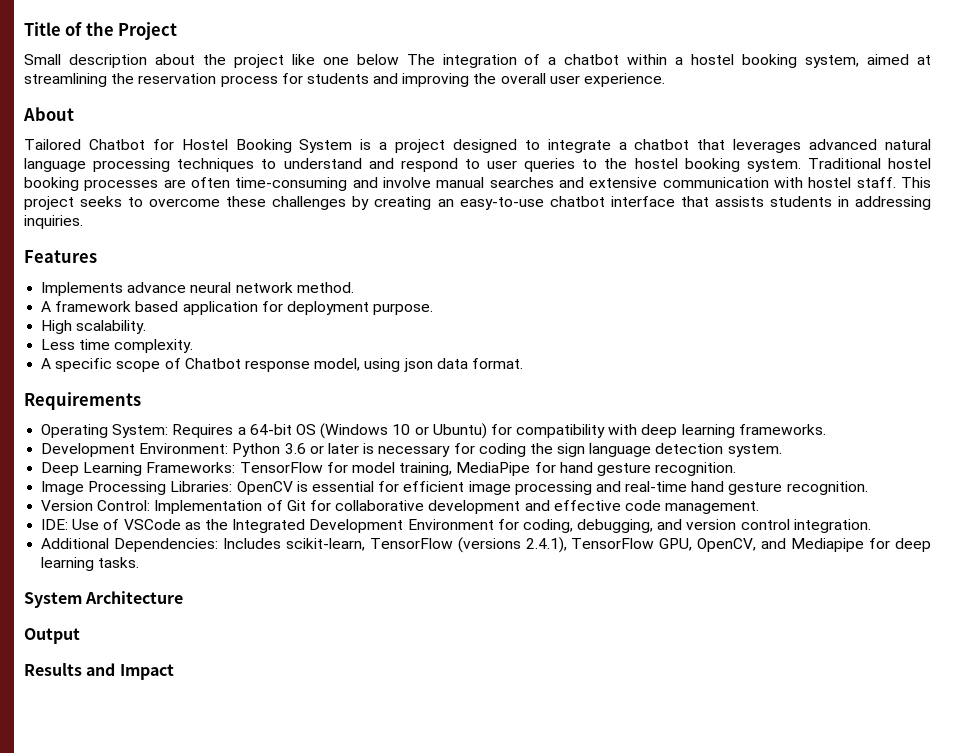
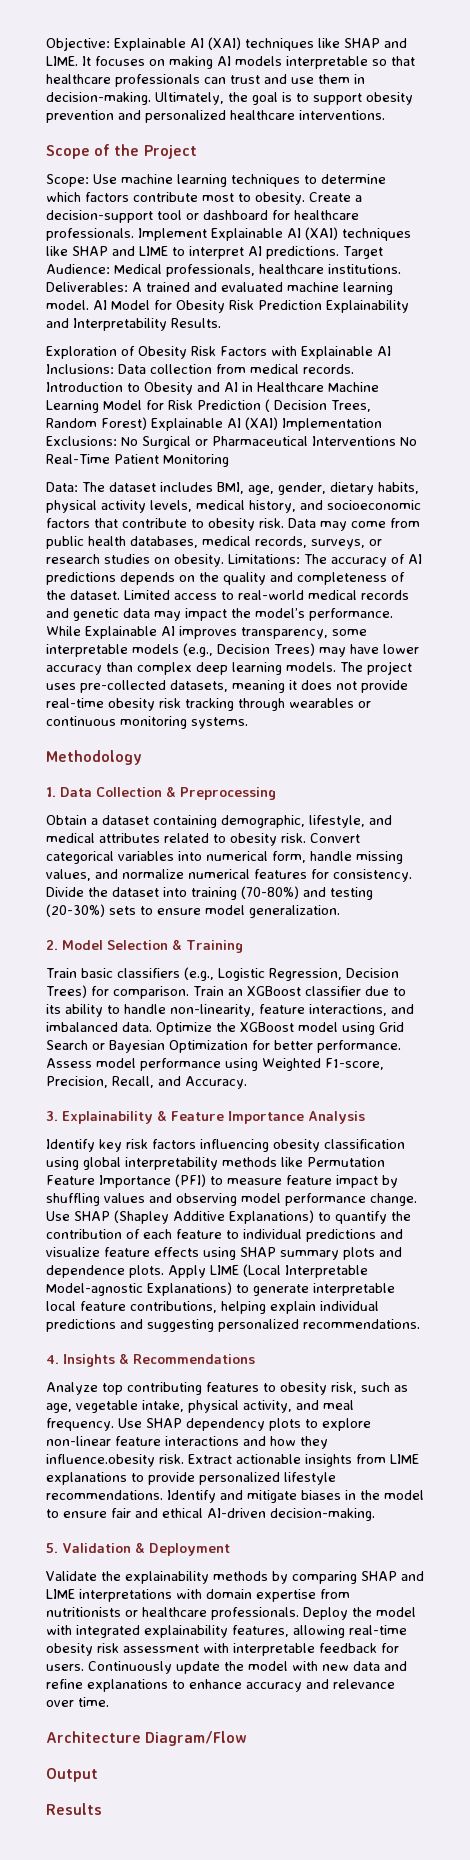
- Title of the Project
- Small description about the project like one below The integration of a chatbot within a hostel booking system, aimed at streamlining the reservation process for students and improving the overall user experience.
- About
- Tailored Chatbot for Hostel Booking System is a project designed to integrate a chatbot that leverages advanced natural language processing techniques to understand and respond to user queries to the hostel booking system. Traditional hostel booking processes are often time-consuming and involve manual searches and extensive communication with hostel staff. This project seeks to overcome these challenges by creating an easy-to-use chatbot interface that assists students in addressing inquiries.
- Features
- Implements advance neural network method.
- A framework based application for deployment purpose.
- High scalability.
- Less time complexity.
- A specific scope of Chatbot response model, using json data format.
- Requirements
- Operating System: Requires a 64-bit OS (Windows 10 or Ubuntu) for compatibility with deep learning frameworks.
- Development Environment: Python 3.6 or later is necessary for coding the sign language detection system.
- Deep Learning Frameworks: TensorFlow for model training, MediaPipe for hand gesture recognition.
- Image Processing Libraries: OpenCV is essential for efficient image processing and real-time hand gesture recognition.
- Version Control: Implementation of Git for collaborative development and effective code management.
- IDE: Use of VSCode as the Integrated Development Environment for coding, debugging, and version control integration.
- Additional Dependencies: Includes scikit-learn, TensorFlow (versions 2.4.1), TensorFlow GPU, OpenCV, and Mediapipe for deep learning tasks.
- System Architecture
+ Objective: Explainable AI (XAI) techniques like SHAP and LIME. It focuses on making AI models interpretable so that healthcare professionals can trust and use them in decision-making. Ultimately, the goal is to support obesity prevention and personalized healthcare interventions.
+ Scope of the Project
+ Scope: Use machine learning techniques to determine which factors contribute most to obesity. Create a decision-support tool or dashboard for healthcare professionals. Implement Explainable AI (XAI) techniques like SHAP and LIME to interpret AI predictions. Target Audience: Medical professionals, healthcare institutions. Deliverables: A trained and evaluated machine learning model. AI Model for Obesity Risk Prediction Explainability and Interpretability Results.
+ Exploration of Obesity Risk Factors with Explainable AI Inclusions: Data collection from medical records. Introduction to Obesity and AI in Healthcare Machine Learning Model for Risk Prediction ( Decision Trees, Random Forest) Explainable AI (XAI) Implementation Exclusions: No Surgical or Pharmaceutical Interventions No Real-Time Patient Monitoring
+ Data: The dataset includes BMI, age, gender, dietary habits, physical activity levels, medical history, and socioeconomic factors that contribute to obesity risk. Data may come from public health databases, medical records, surveys, or research studies on obesity. Limitations: The accuracy of AI predictions depends on the quality and completeness of the dataset. Limited access to real-world medical records and genetic data may impact the model’s performance. While Explainable AI improves transparency, some interpretable models (e.g., Decision Trees) may have lower accuracy than complex deep learning models. The project uses pre-collected datasets, meaning it does not provide real-time obesity risk tracking through wearables or continuous monitoring systems.
+ Methodology
+ 1. Data Collection & Preprocessing
+ Obtain a dataset containing demographic, lifestyle, and medical attributes related to obesity risk. Convert categorical variables into numerical form, handle missing values, and normalize numerical features for consistency. Divide the dataset into training (70-80%) and testing (20-30%) sets to ensure model generalization.
+ 2. Model Selection & Training
+ Train basic classifiers (e.g., Logistic Regression, Decision Trees) for comparison. Train an XGBoost classifier due to its ability to handle non-linearity, feature interactions, and imbalanced data. Optimize the XGBoost model using Grid Search or Bayesian Optimization for better performance. Assess model performance using Weighted F1-score, Precision, Recall, and Accuracy.
+ 3. Explainability & Feature Importance Analysis
+ Identify key risk factors influencing obesity classification using global interpretability methods like Permutation Feature Importance (PFI) to measure feature impact by shuffling values and observing model performance change. Use SHAP (Shapley Additive Explanations) to quantify the contribution of each feature to individual predictions and visualize feature effects using SHAP summary plots and dependence plots. Apply LIME (Local Interpretable Model-agnostic Explanations) to generate interpretable local feature contributions, helping explain individual predictions and suggesting personalized recommendations.
+ 4. Insights & Recommendations
+ Analyze top contributing features to obesity risk, such as age, vegetable intake, physical activity, and meal frequency. Use SHAP dependency plots to explore non-linear feature interactions and how they influence.obesity risk. Extract actionable insights from LIME explanations to provide personalized lifestyle recommendations. Identify and mitigate biases in the model to ensure fair and ethical AI-driven decision-making.
+ 5. Validation & Deployment
+ Validate the explainability methods by comparing SHAP and LIME interpretations with domain expertise from nutritionists or healthcare professionals. Deploy the model with integrated explainability features, allowing real-time obesity risk assessment with interpretable feedback for users. Continuously update the model with new data and refine explanations to enhance accuracy and relevance over time.
+ Architecture Diagram/Flow
- Results and Impact
+ Results

